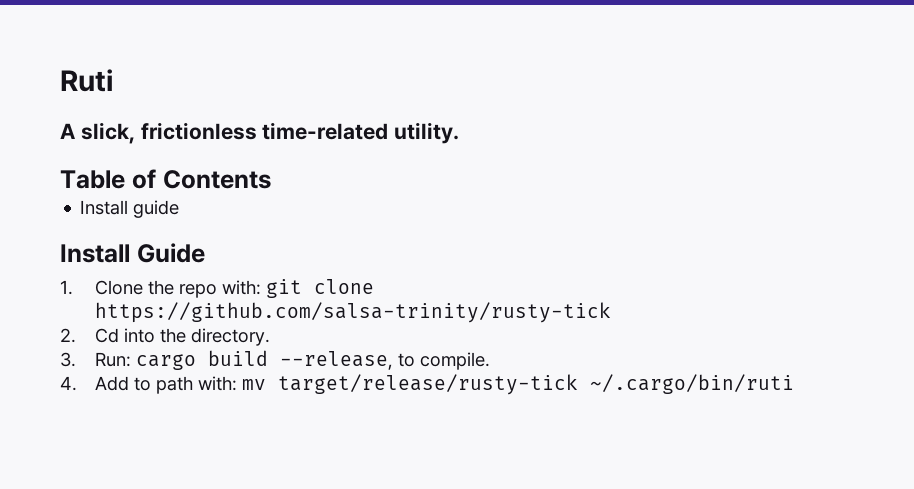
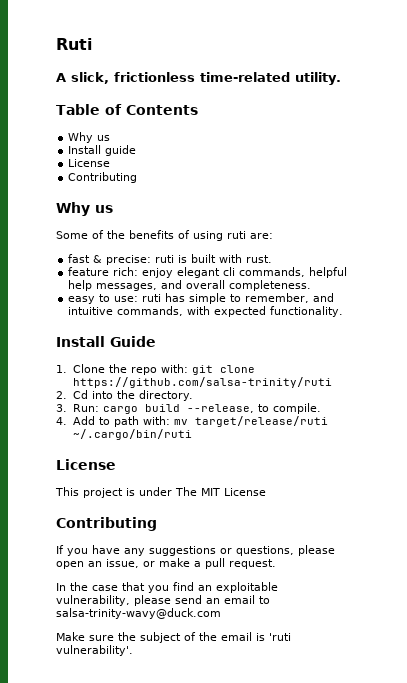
  Table of Contents
+ Why us
  Install guide
+ License
+ Contributing
+ Why us
+ Some of the benefits of using ruti are:
+ fast & precise: ruti is built with rust.
+ feature rich: enjoy elegant cli commands, helpful help messages, and overall completeness.
+ easy to use: ruti has simple to remember, and intuitive commands, with expected functionality.
- 1. Clone the repo with: git clone https://github.com/salsa-trinity/rusty-tick
+ 1. Clone the repo with: git clone https://github.com/salsa-trinity/ruti
- 4. Add to path with: mv target/release/rusty-tick ~/.cargo/bin/ruti
+ 4. Add to path with: mv target/release/ruti ~/.cargo/bin/ruti
+ License
+ This project is under The MIT License
+ Contributing
+ If you have any suggestions or questions, please open an issue, or make a pull request.
+ In the case that you find an exploitable vulnerability, please send an email to salsa-trinity-wavy@duck.com
+ Make sure the subject of the email is 'ruti vulnerability'.

